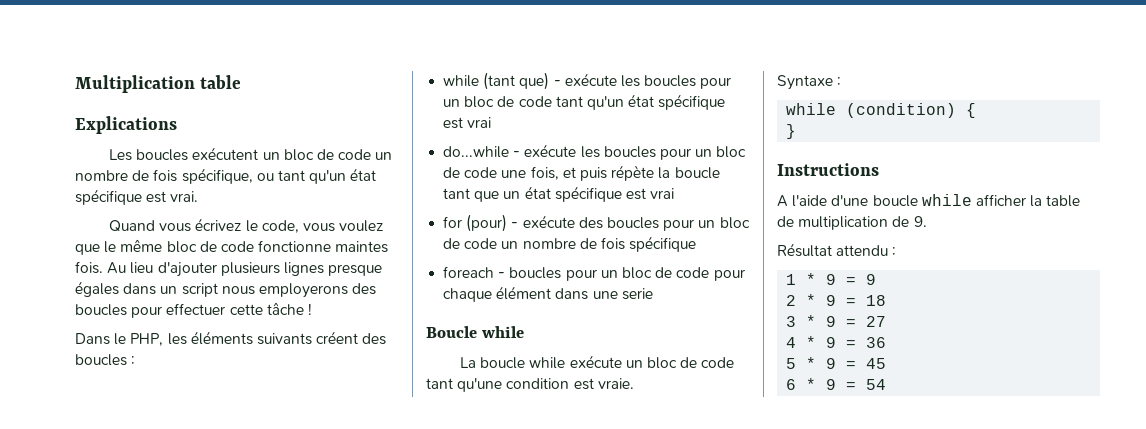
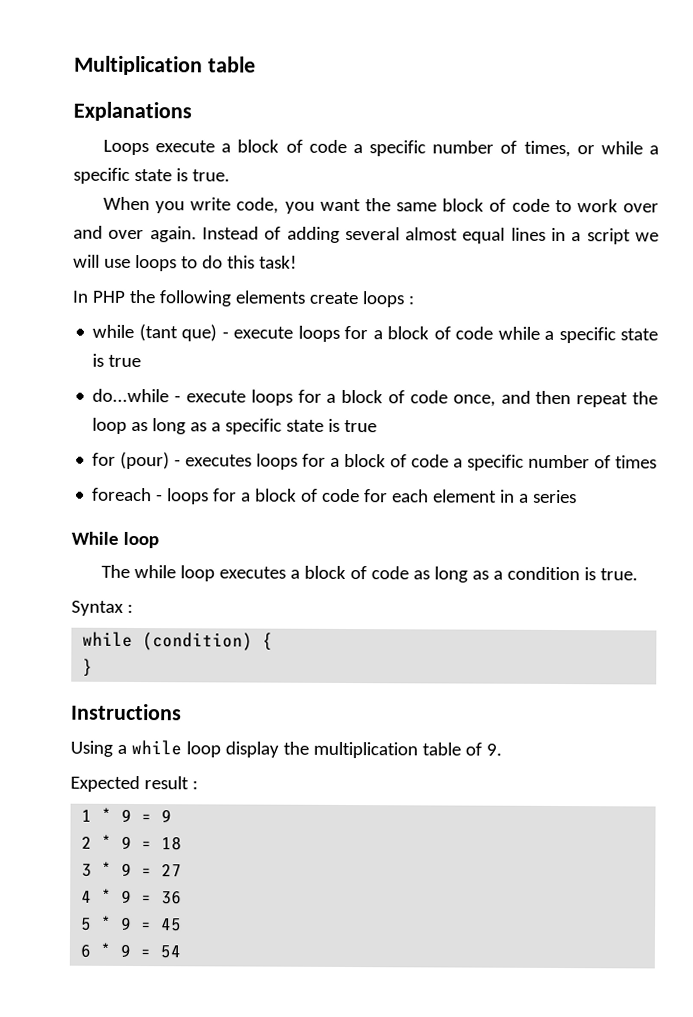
- Explications
- Les boucles exécutent un bloc de code un nombre de fois spécifique, ou tant qu'un état spécifique est vrai.
- Quand vous écrivez le code, vous voulez que le même bloc de code fonctionne maintes fois. Au lieu d'ajouter plusieurs lignes presque égales dans un script nous employerons des boucles pour effectuer cette tâche !
- Dans le PHP, les éléments suivants créent des boucles :
+ Explanations
+ Loops execute a block of code a specific number of times, or while a specific state is true.
+ When you write code, you want the same block of code to work over and over again. Instead of adding several almost equal lines in a script we will use loops to do this task!
+ In PHP the following elements create loops :
- while (tant que) - exécute les boucles pour un bloc de code tant qu'un état spécifique est vrai
- do...while - exécute les boucles pour un bloc de code une fois, et puis répète la boucle tant que un état spécifique est vrai
- for (pour) - exécute des boucles pour un bloc de code un nombre de fois spécifique
- foreach - boucles pour un bloc de code pour chaque élément dans une serie
- Boucle while
- La boucle while exécute un bloc de code tant qu'une condition est vraie.
- Syntaxe :
+ while (tant que) - execute loops for a block of code while a specific state is true
+ do...while - execute loops for a block of code once, and then repeat the loop as long as a specific state is true
+ for (pour) - executes loops for a block of code a specific number of times
+ foreach - loops for a block of code for each element in a series
+ While loop
+ The while loop executes a block of code as long as a condition is true.
+ Syntax :
- A l'aide d'une boucle while afficher la table de multiplication de 9.
+ Using a while loop display the multiplication table of 9.
- Résultat attendu :
+ Expected result :

